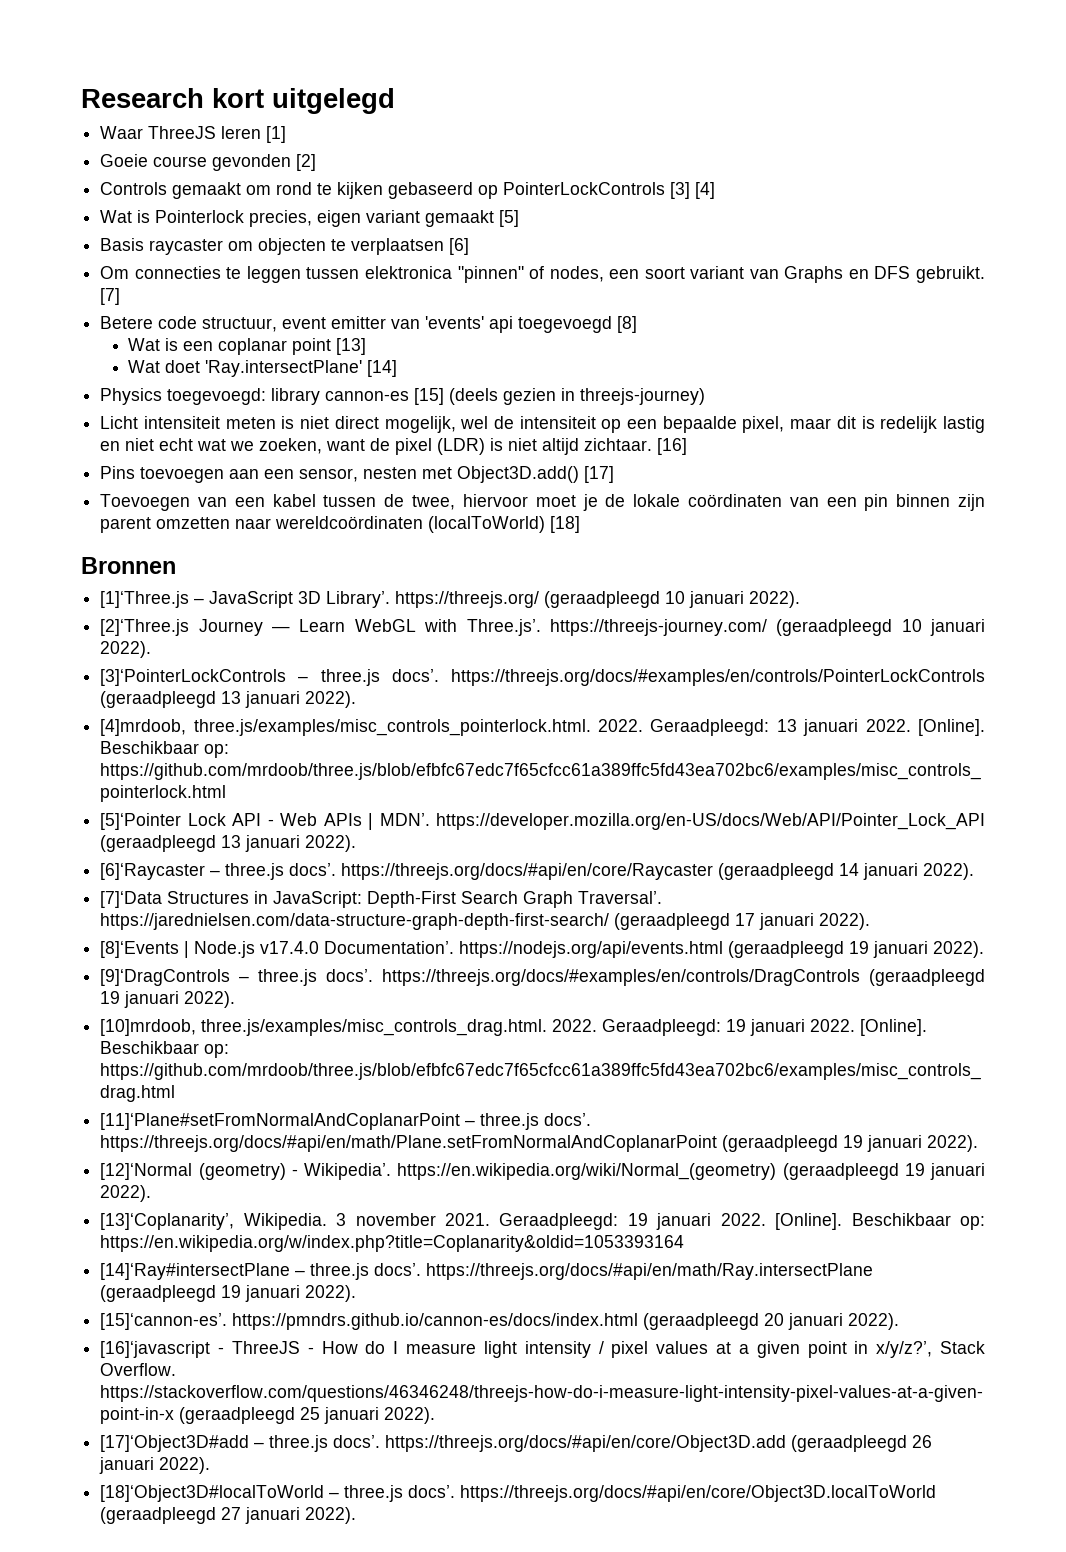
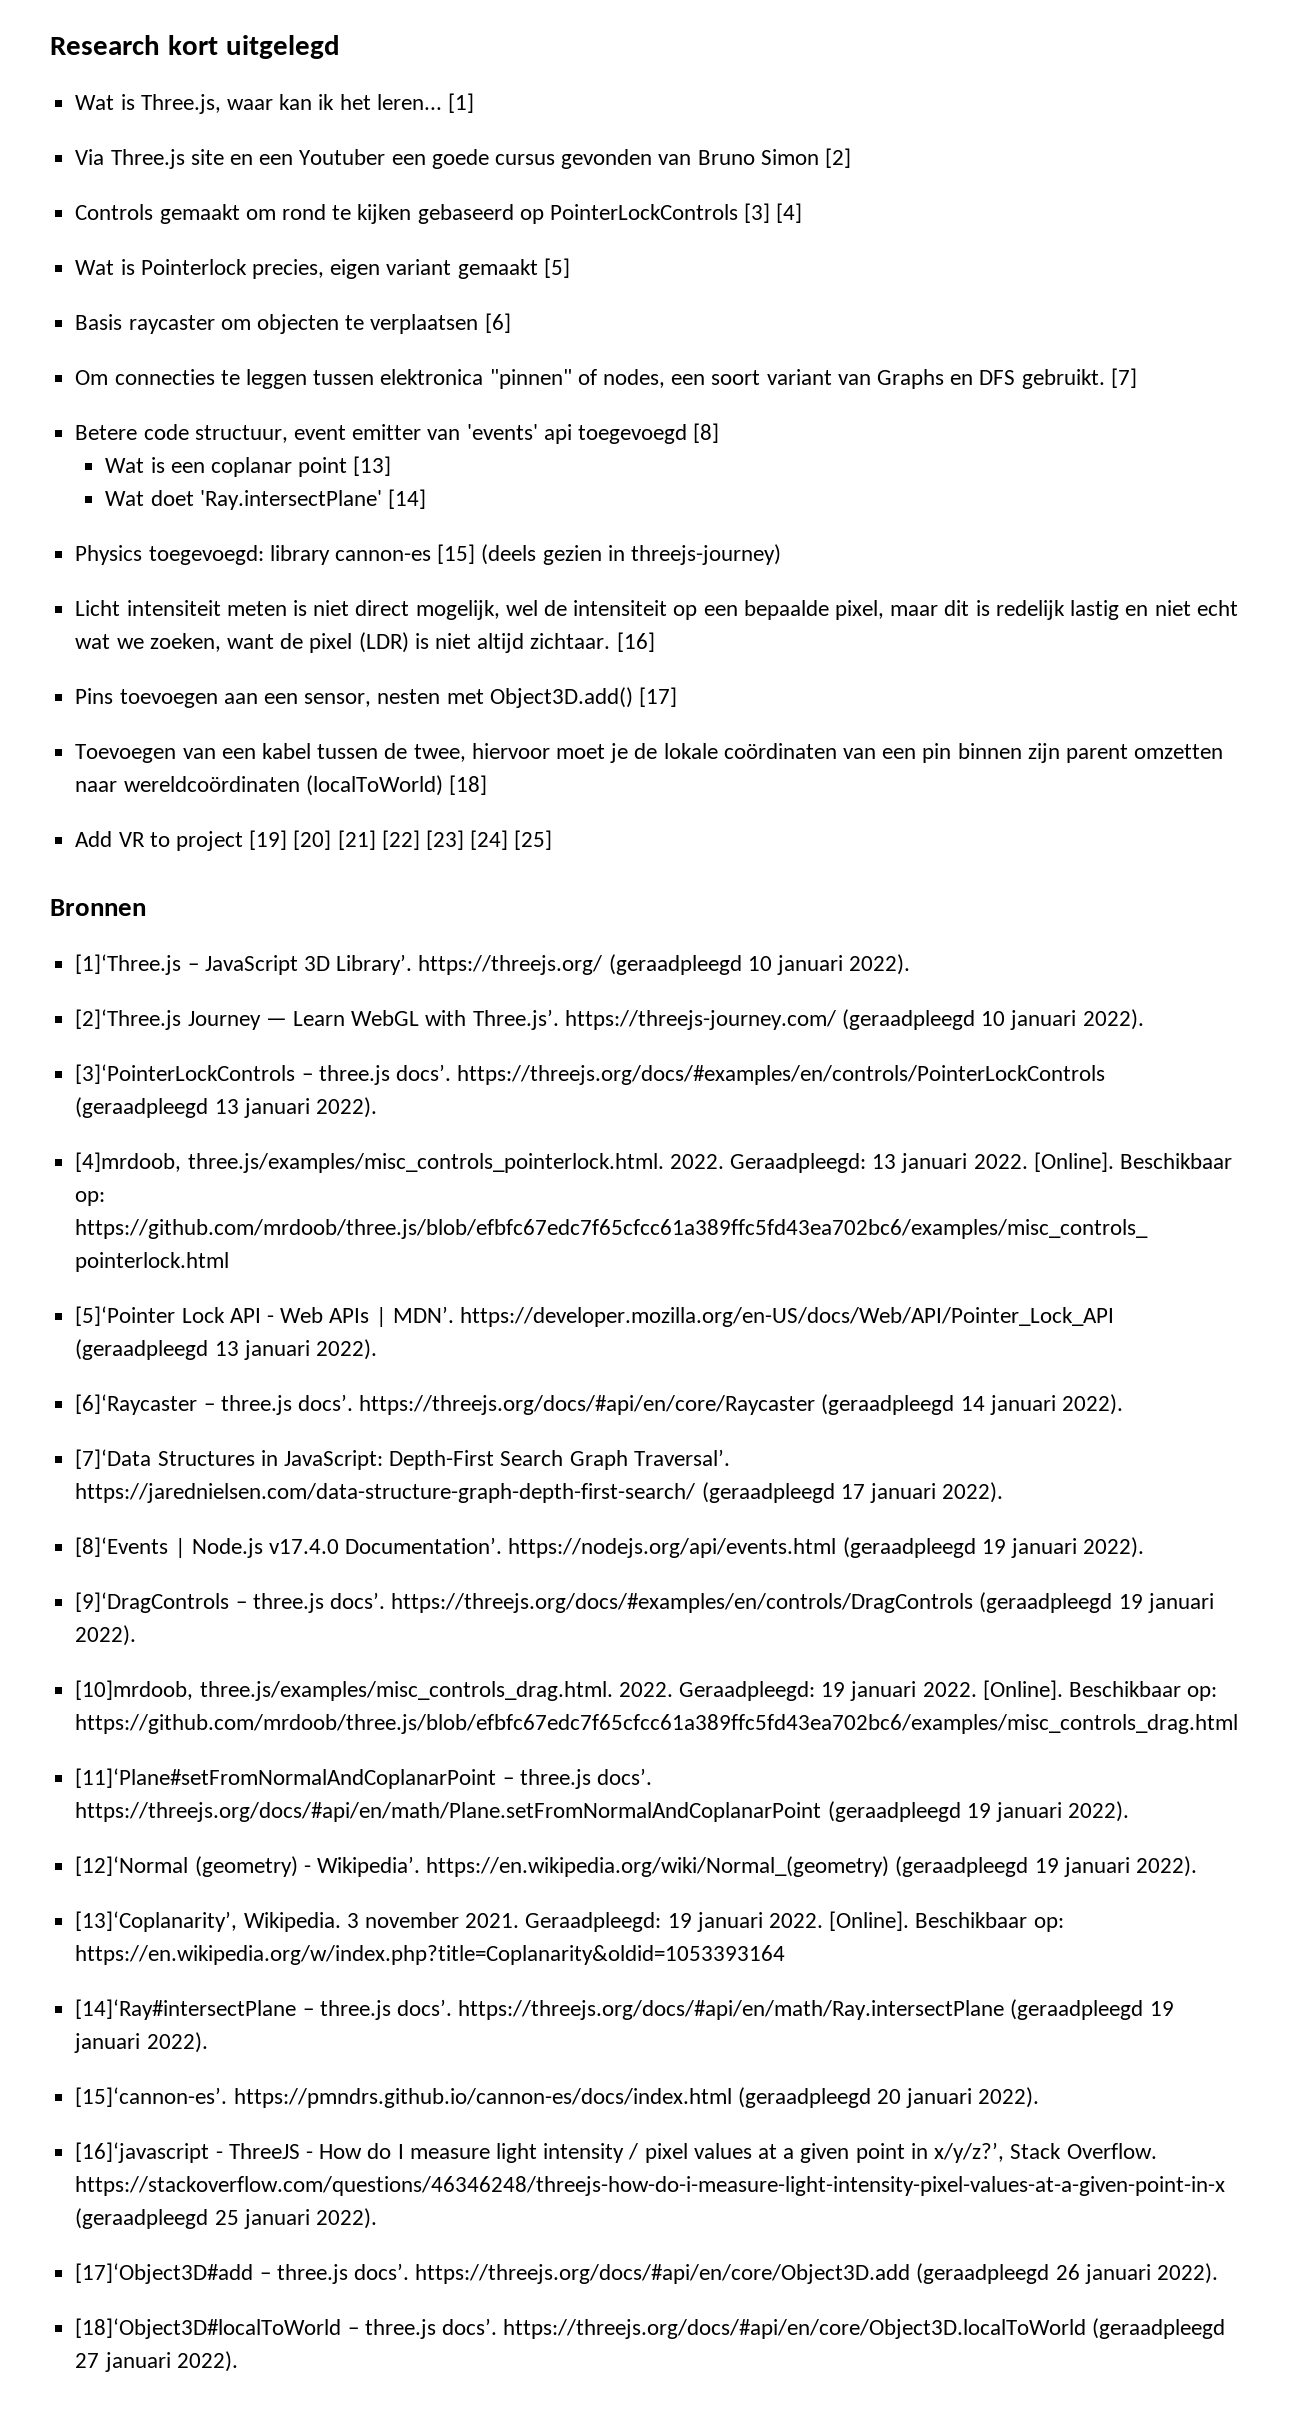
- Waar ThreeJS leren [1]
- Goeie course gevonden [2]
+ Wat is Three.js, waar kan ik het leren... [1]
+ Via Three.js site en een Youtuber een goede cursus gevonden van Bruno Simon [2]
+ Add VR to project [19] [20] [21] [22] [23] [24] [25]

